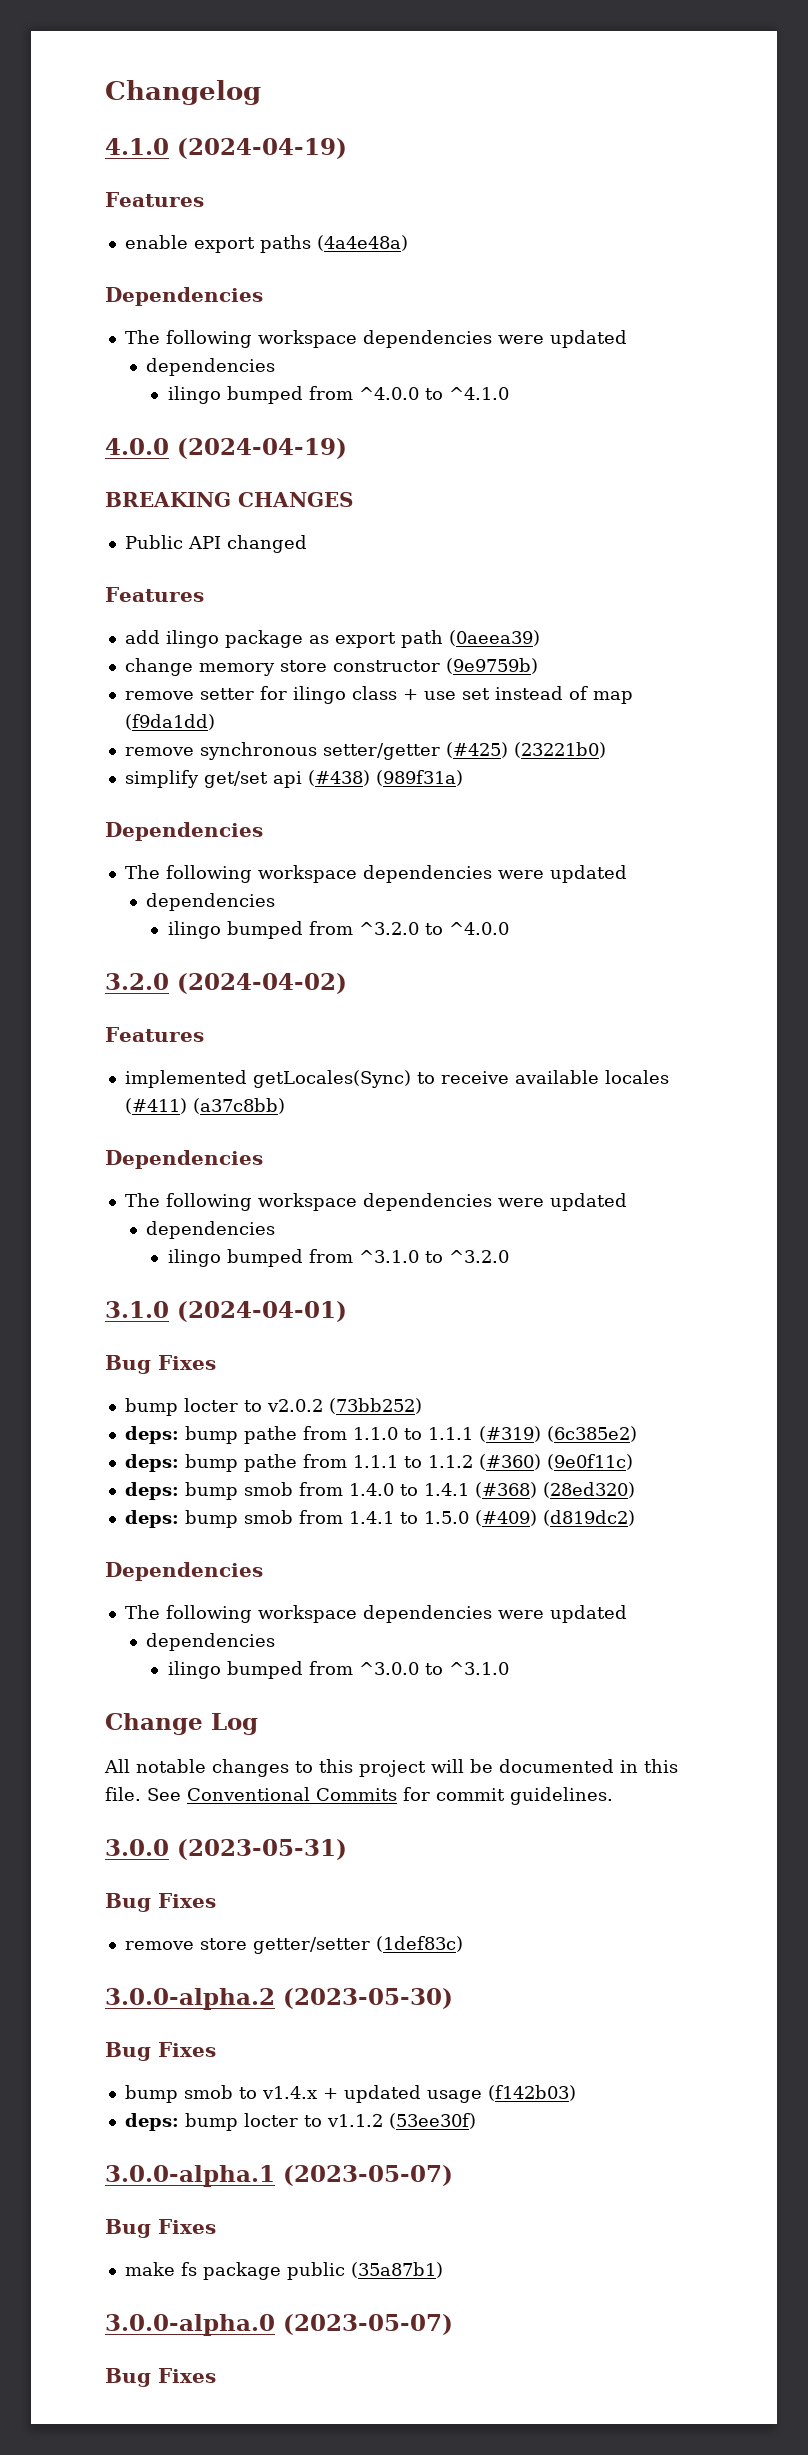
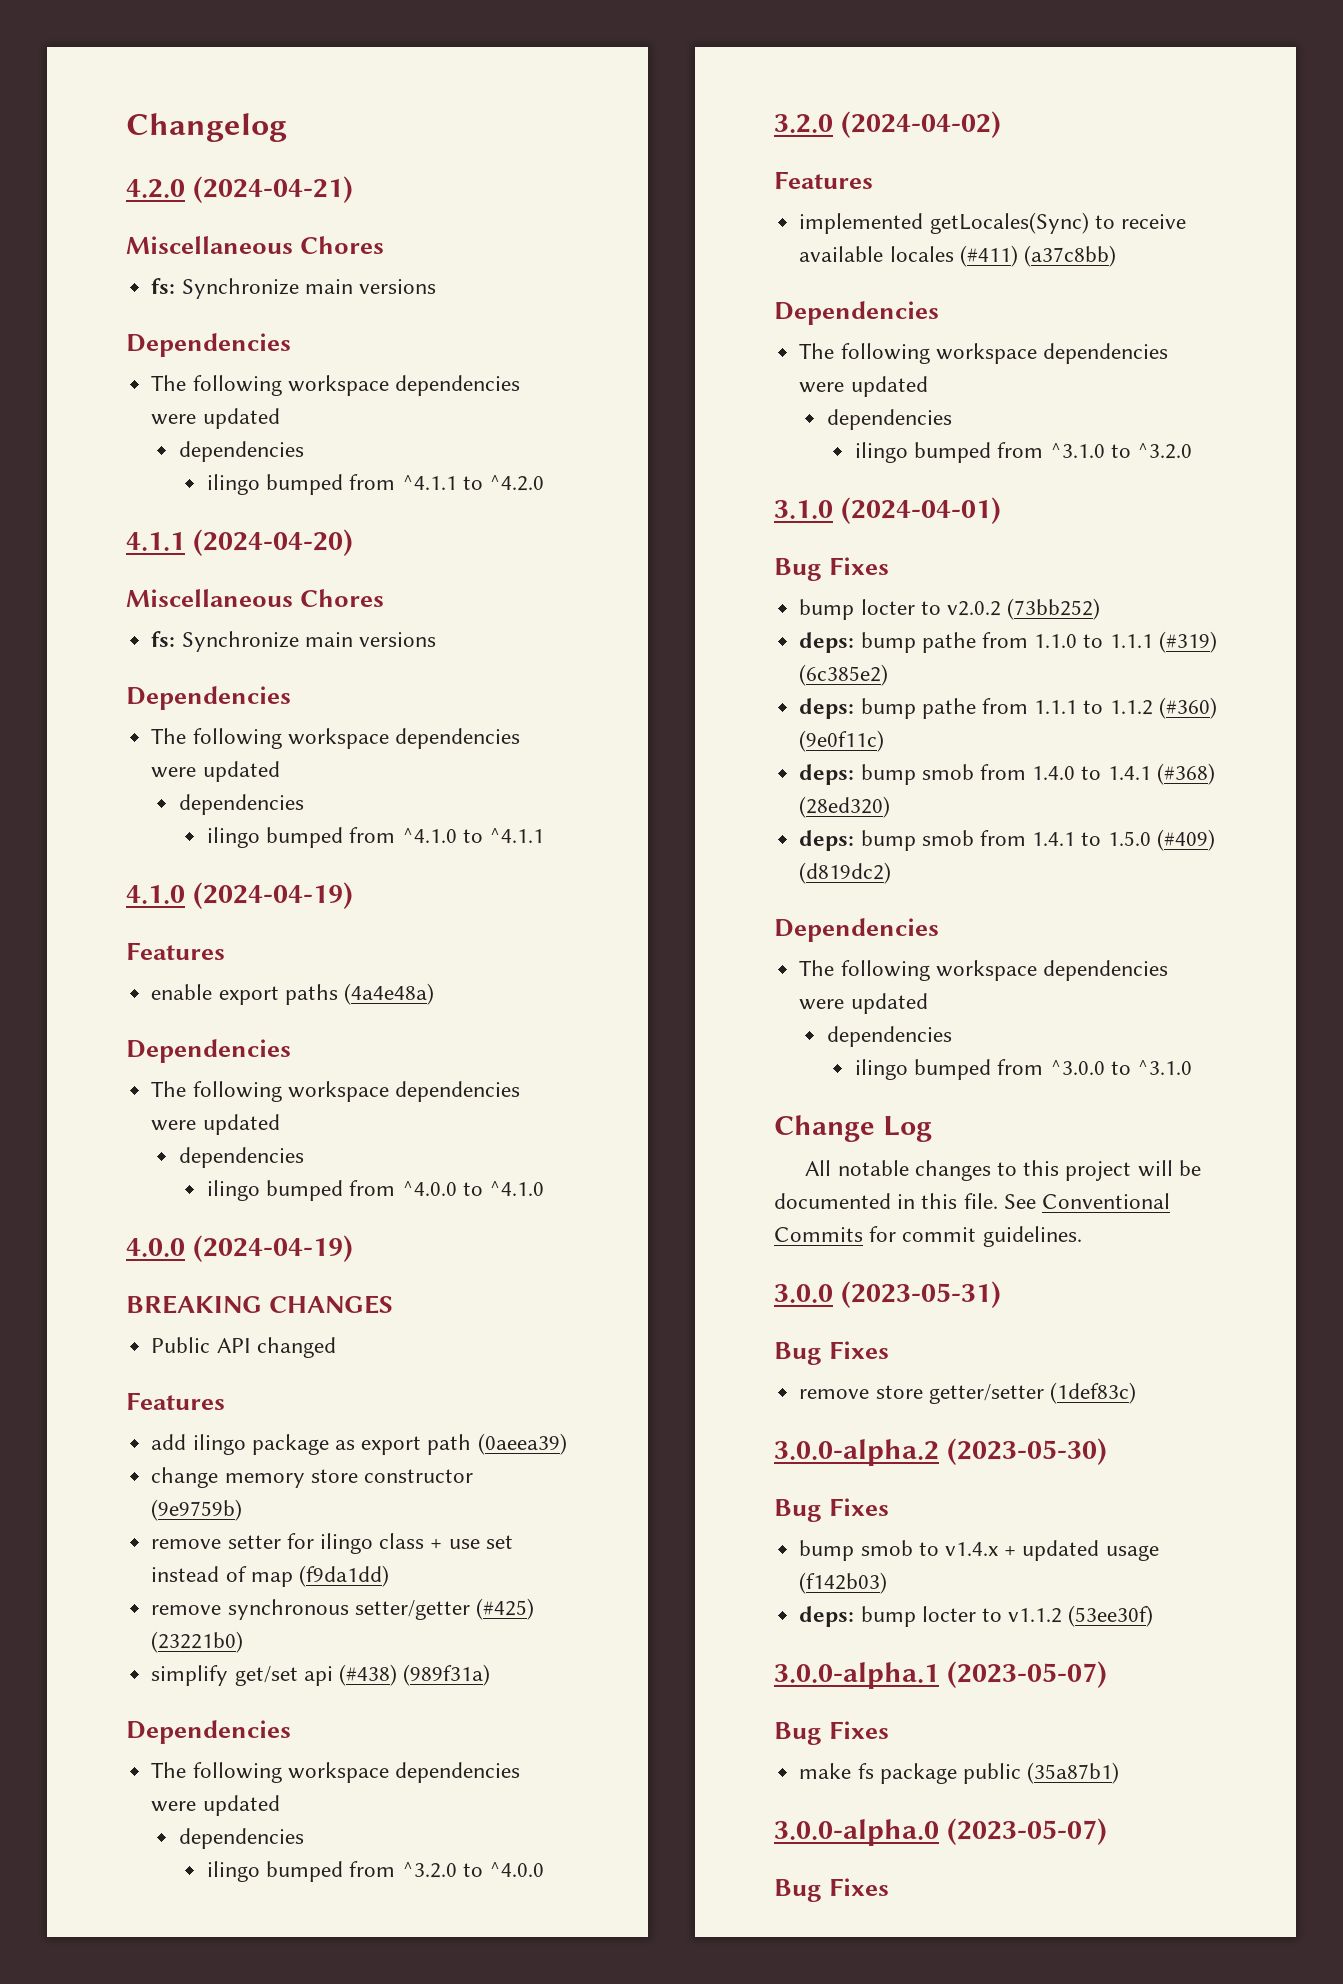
+ 4.2.0 (2024-04-21)
+ Miscellaneous Chores
+ fs: Synchronize main versions
+ Dependencies
+ The following workspace dependencies were updated
+ dependencies
+ ilingo bumped from ^4.1.1 to ^4.2.0
+ 4.1.1 (2024-04-20)
+ Miscellaneous Chores
+ fs: Synchronize main versions
+ Dependencies
+ The following workspace dependencies were updated
+ dependencies
+ ilingo bumped from ^4.1.0 to ^4.1.1

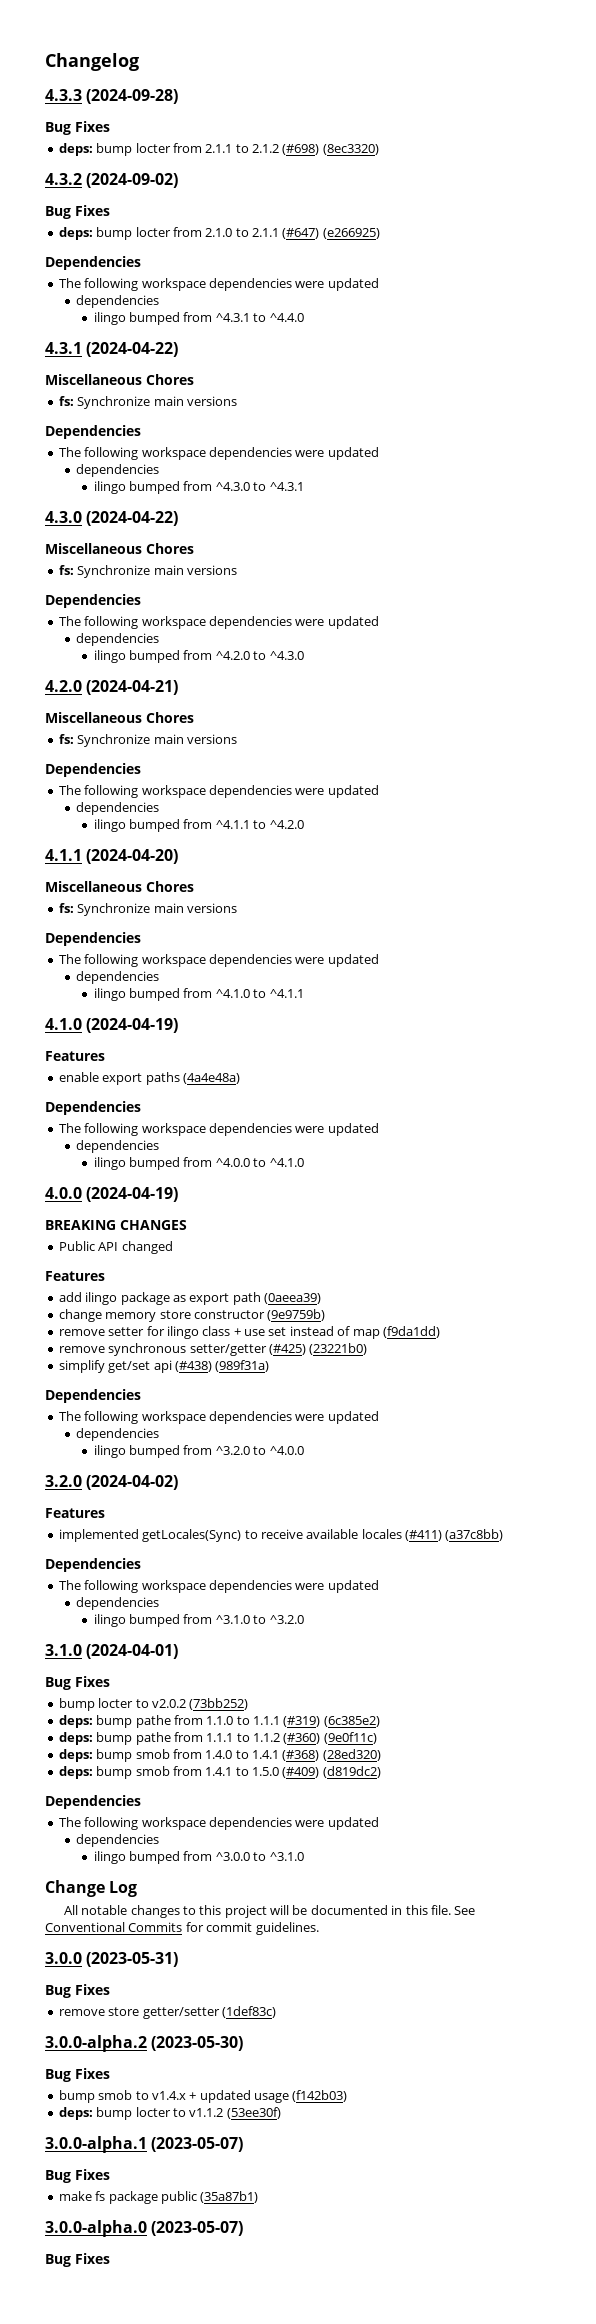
+ 4.3.3 (2024-09-28)
+ Bug Fixes
+ deps: bump locter from 2.1.1 to 2.1.2 (#698) (8ec3320)
+ 4.3.2 (2024-09-02)
+ Bug Fixes
+ deps: bump locter from 2.1.0 to 2.1.1 (#647) (e266925)
+ Dependencies
+ The following workspace dependencies were updated
+ dependencies
+ ilingo bumped from ^4.3.1 to ^4.4.0
+ 4.3.1 (2024-04-22)
+ Miscellaneous Chores
+ fs: Synchronize main versions
+ Dependencies
+ The following workspace dependencies were updated
+ dependencies
+ ilingo bumped from ^4.3.0 to ^4.3.1
+ 4.3.0 (2024-04-22)
+ Miscellaneous Chores
+ fs: Synchronize main versions
+ Dependencies
+ The following workspace dependencies were updated
+ dependencies
+ ilingo bumped from ^4.2.0 to ^4.3.0

